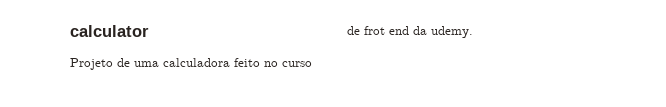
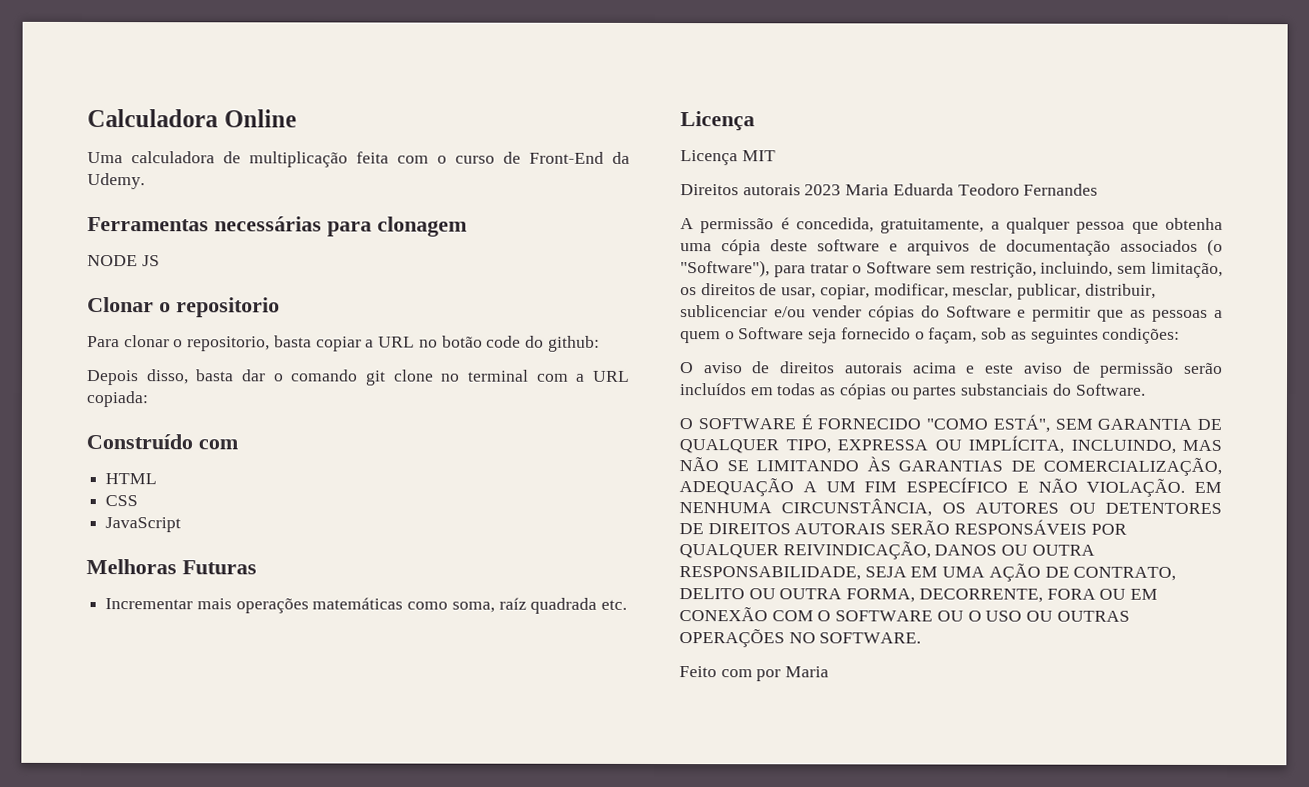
- calculator
- Projeto de uma calculadora feito no curso de frot end da udemy.
+ Calculadora Online
+ Uma calculadora de multiplicação feita com o curso de Front-End da Udemy.
+ Ferramentas necessárias para clonagem
+ NODE JS
+ Clonar o repositorio
+ Para clonar o repositorio, basta copiar a URL no botão code do github:
+ Depois disso, basta dar o comando git clone no terminal com a URL copiada:
+ Construído com
+ HTML
+ CSS
+ JavaScript
+ Melhoras Futuras
+ Incrementar mais operações matemáticas como soma, raíz quadrada etc.
+ Licença
+ Licença MIT
+ Direitos autorais 2023 Maria Eduarda Teodoro Fernandes
+ A permissão é concedida, gratuitamente, a qualquer pessoa que obtenha uma cópia deste software e arquivos de documentação associados (o "Software"), para tratar o Software sem restrição, incluindo, sem limitação, os direitos de usar, copiar, modificar, mesclar, publicar, distribuir, sublicenciar e/ou vender cópias do Software e permitir que as pessoas a quem o Software seja fornecido o façam, sob as seguintes condições:
+ O aviso de direitos autorais acima e este aviso de permissão serão incluídos em todas as cópias ou partes substanciais do Software.
+ O SOFTWARE É FORNECIDO "COMO ESTÁ", SEM GARANTIA DE QUALQUER TIPO, EXPRESSA OU IMPLÍCITA, INCLUINDO, MAS NÃO SE LIMITANDO ÀS GARANTIAS DE COMERCIALIZAÇÃO, ADEQUAÇÃO A UM FIM ESPECÍFICO E NÃO VIOLAÇÃO. EM NENHUMA CIRCUNSTÂNCIA, OS AUTORES OU DETENTORES DE DIREITOS AUTORAIS SERÃO RESPONSÁVEIS POR QUALQUER REIVINDICAÇÃO, DANOS OU OUTRA RESPONSABILIDADE, SEJA EM UMA AÇÃO DE CONTRATO, DELITO OU OUTRA FORMA, DECORRENTE, FORA OU EM CONEXÃO COM O SOFTWARE OU O USO OU OUTRAS OPERAÇÕES NO SOFTWARE.
+ Feito com por Maria

